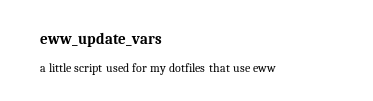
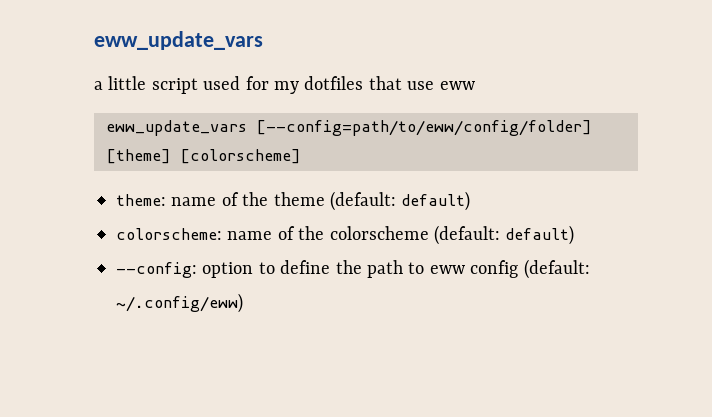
+ eww_update_vars [--config=path/to/eww/config/folder] [theme] [colorscheme]
+ theme: name of the theme (default: default)
+ colorscheme: name of the colorscheme (default: default)
+ --config: option to define the path to eww config (default: ~/.config/eww)

